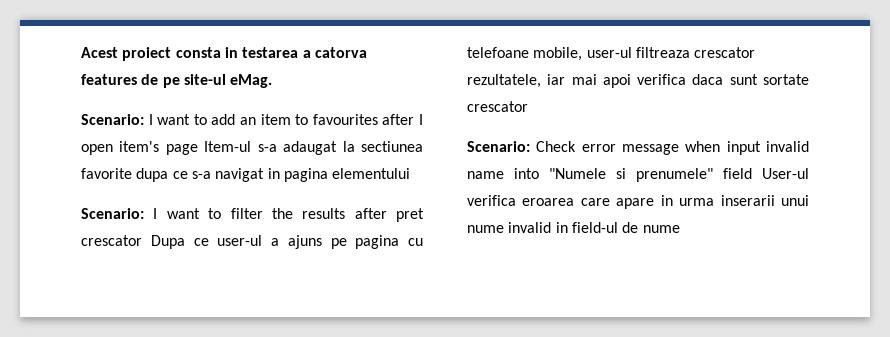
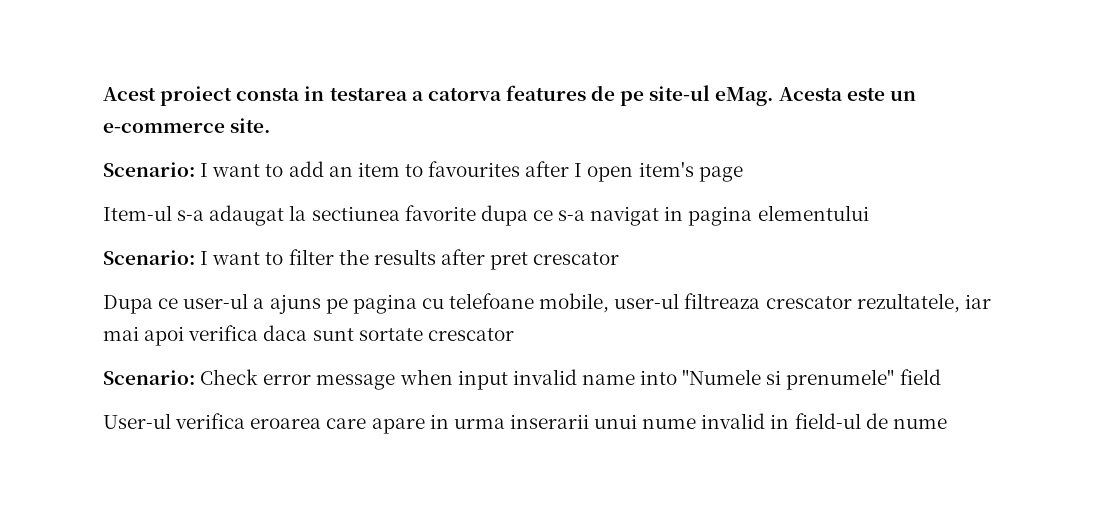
+ Acesta este un e-commerce site.
- Scenario: I want to add an item to favourites after I open item's page Item-ul s-a adaugat la sectiunea favorite dupa ce s-a navigat in pagina elementului
+ Scenario: I want to add an item to favourites after I open item's page
+ Item-ul s-a adaugat la sectiunea favorite dupa ce s-a navigat in pagina elementului
- Scenario: I want to filter the results after pret crescator Dupa ce user-ul a ajuns pe pagina cu telefoane mobile, user-ul filtreaza crescator rezultatele, iar mai apoi verifica daca sunt sortate crescator
+ Scenario: I want to filter the results after pret crescator
+ Dupa ce user-ul a ajuns pe pagina cu telefoane mobile, user-ul filtreaza crescator rezultatele, iar mai apoi verifica daca sunt sortate crescator
- Scenario: Check error message when input invalid name into "Numele si prenumele" field User-ul verifica eroarea care apare in urma inserarii unui nume invalid in field-ul de nume
+ Scenario: Check error message when input invalid name into "Numele si prenumele" field
+ User-ul verifica eroarea care apare in urma inserarii unui nume invalid in field-ul de nume

